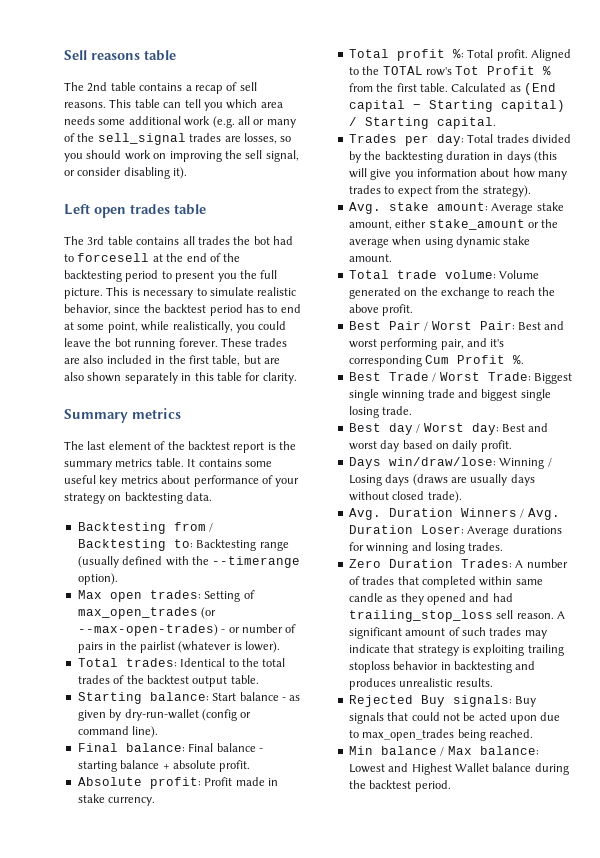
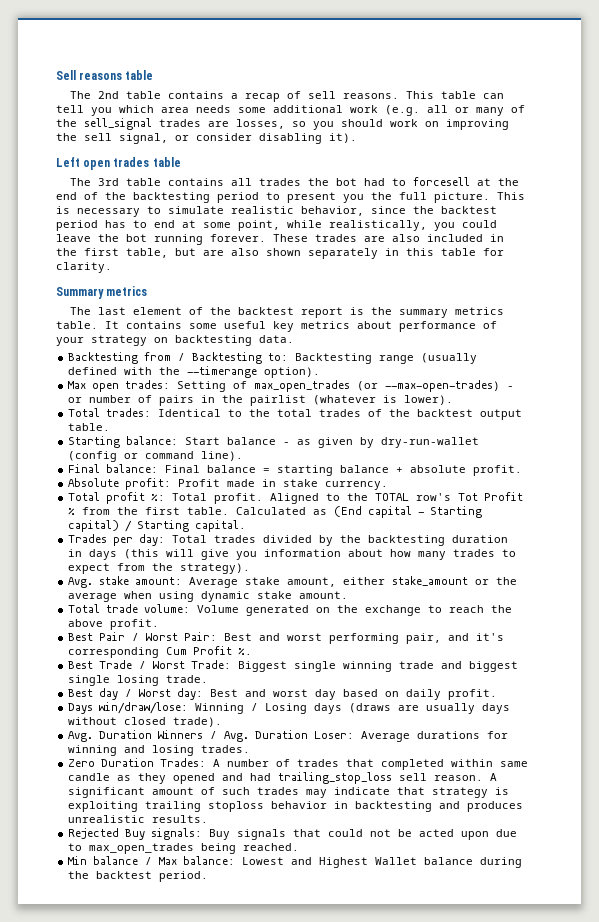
- Final balance: Final balance - starting balance + absolute profit.
+ Final balance: Final balance = starting balance + absolute profit.

